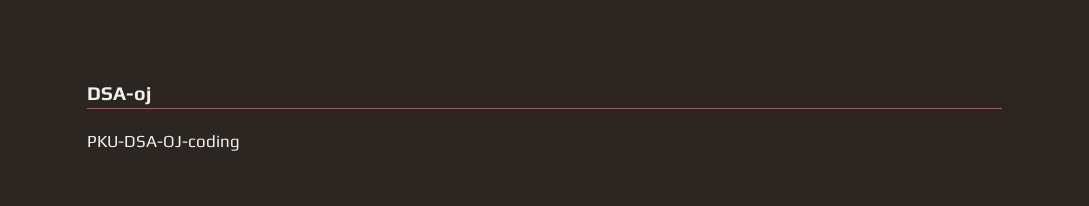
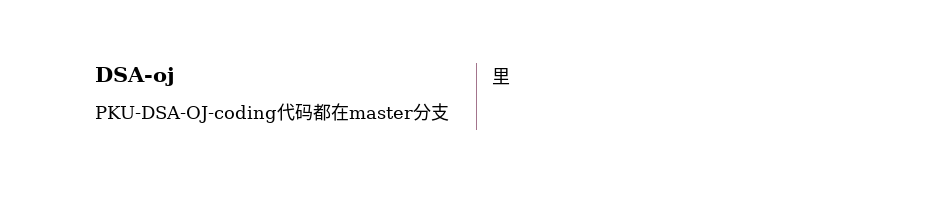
- PKU-DSA-OJ-coding
+ PKU-DSA-OJ-coding代码都在master分支里

